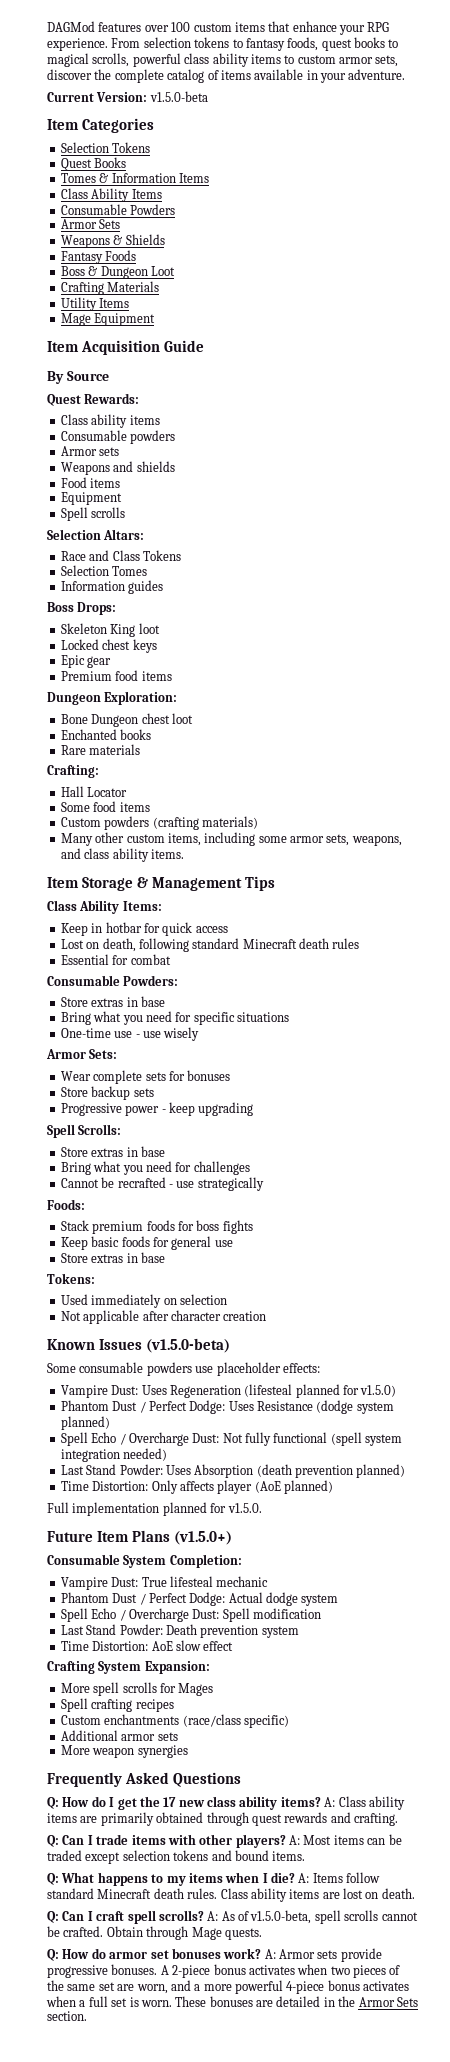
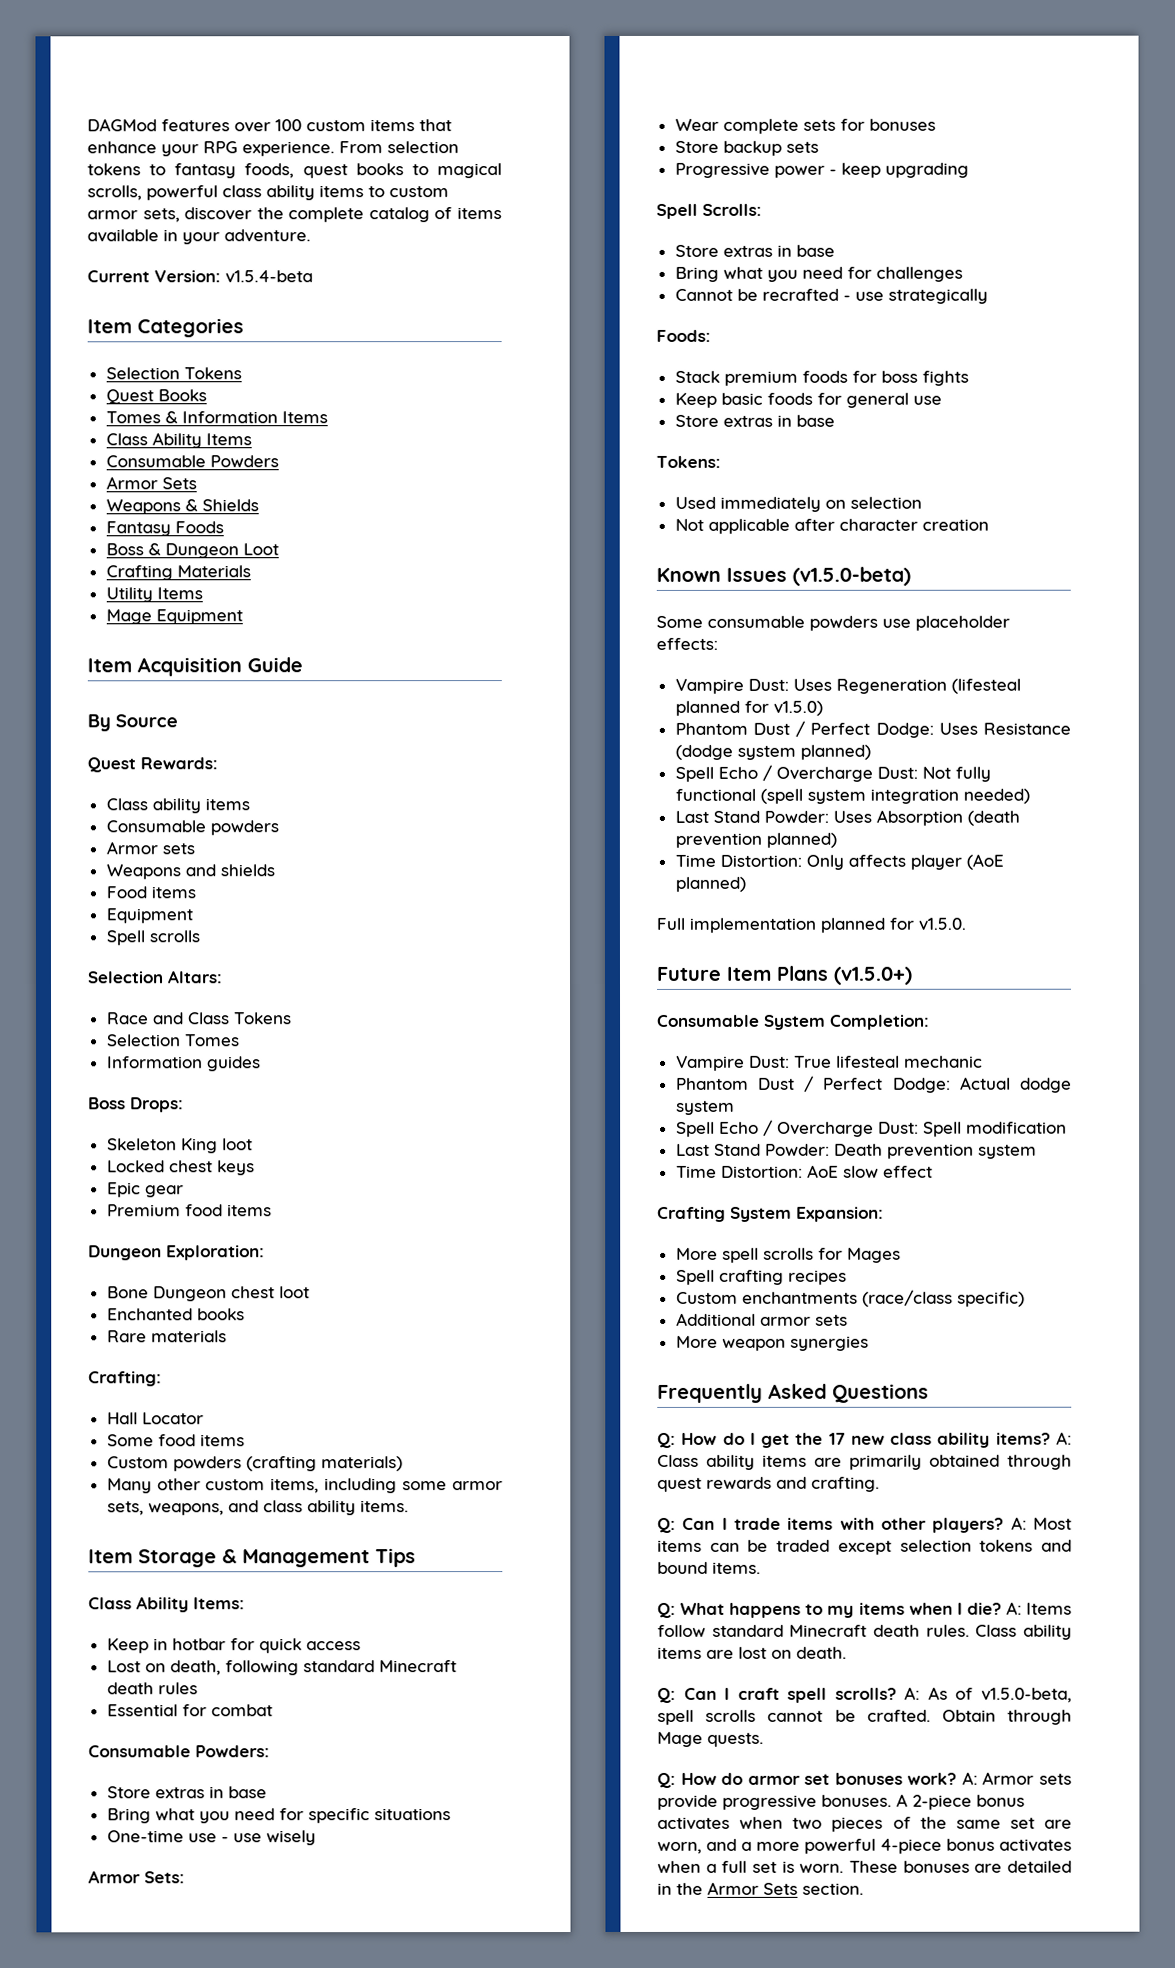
- Current Version: v1.5.0-beta
+ Current Version: v1.5.4-beta

